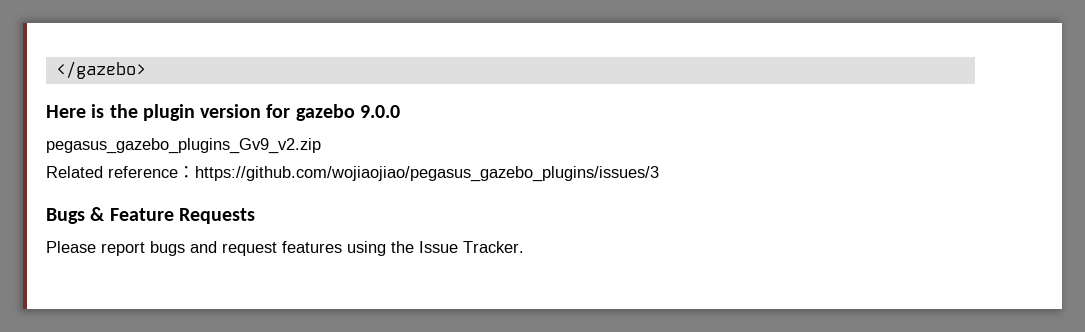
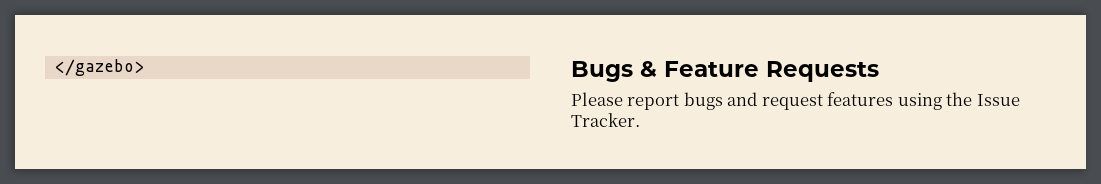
- Here is the plugin version for gazebo 9.0.0
- pegasus_gazebo_plugins_Gv9_v2.zip
- Related reference：https://github.com/wojiaojiao/pegasus_gazebo_plugins/issues/3

